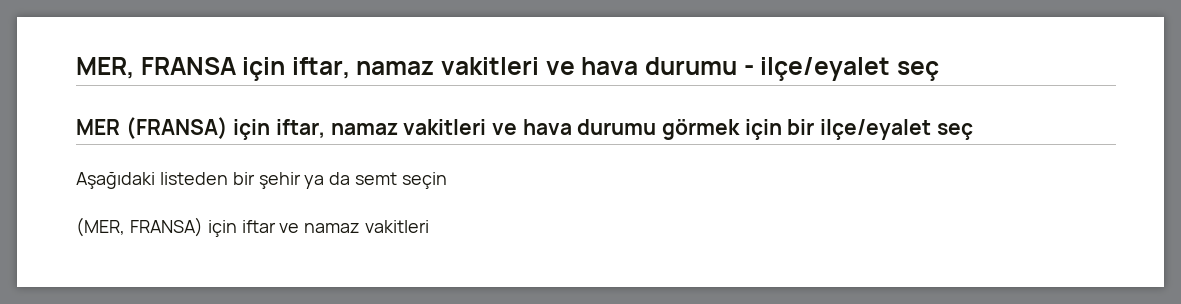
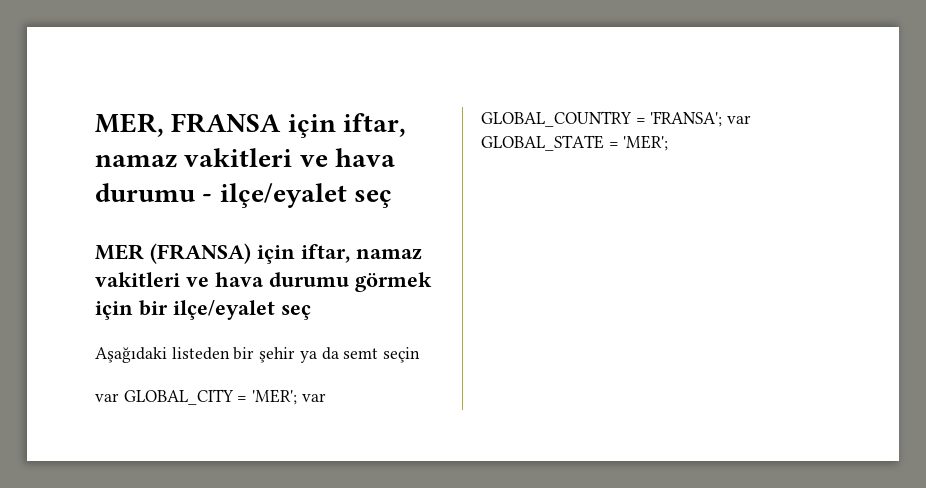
- (MER, FRANSA) için iftar ve namaz vakitleri
+ var GLOBAL_CITY = 'MER'; var GLOBAL_COUNTRY = 'FRANSA'; var GLOBAL_STATE = 'MER';

